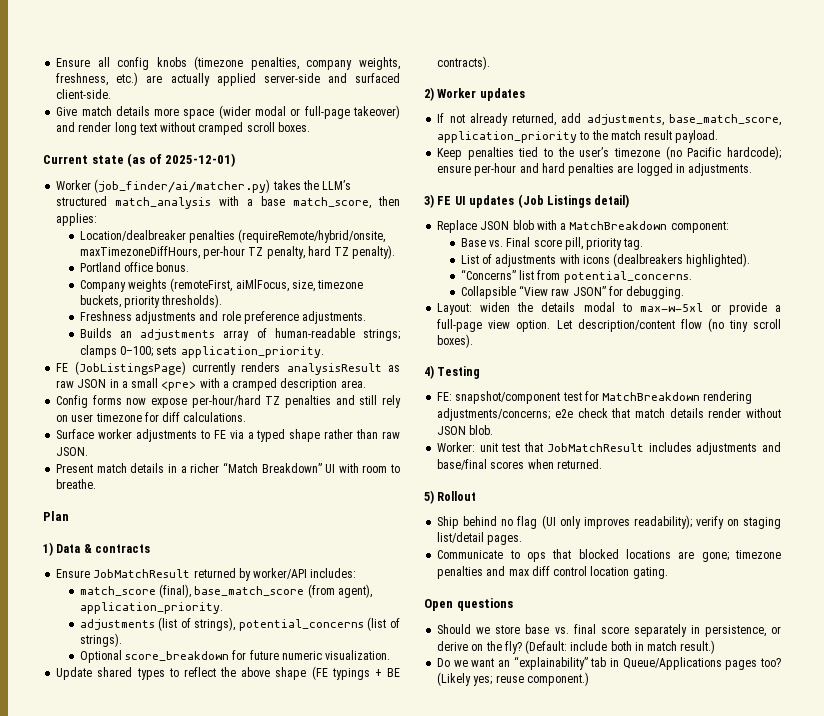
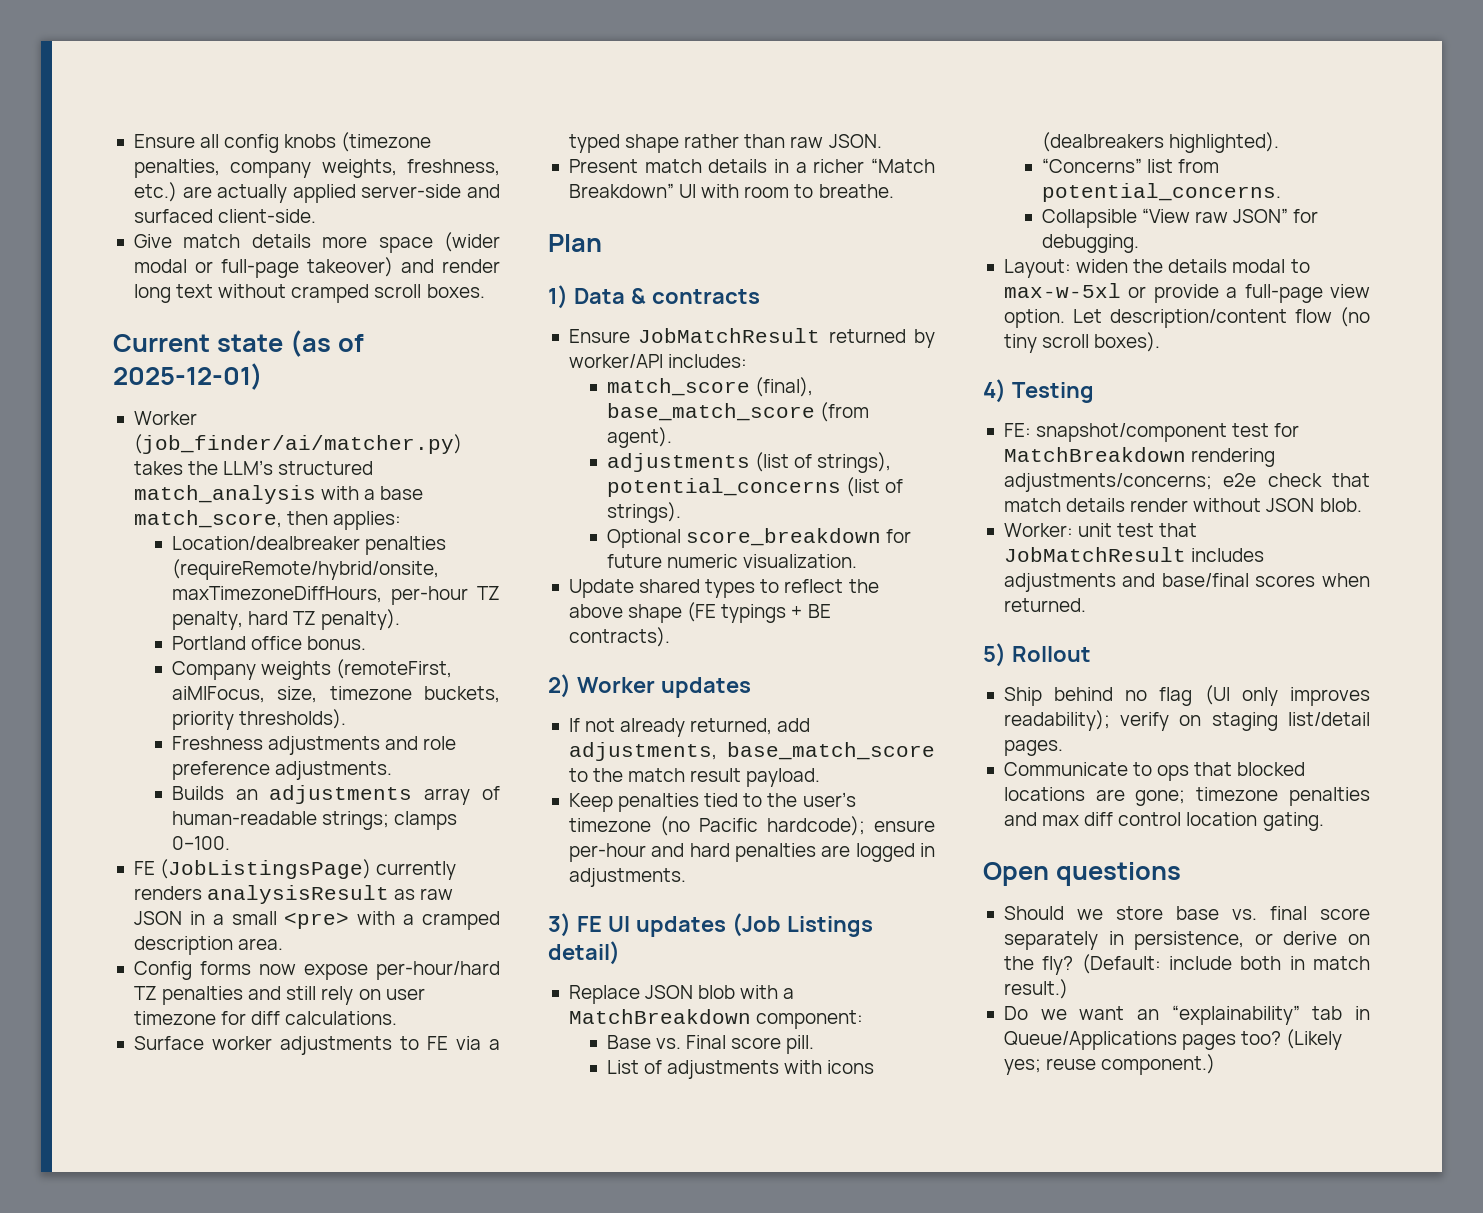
- Builds an adjustments array of human-readable strings; clamps 0–100; sets application_priority.
+ Builds an adjustments array of human-readable strings; clamps 0–100.
- match_score (final), base_match_score (from agent), application_priority.
+ match_score (final), base_match_score (from agent).
- If not already returned, add adjustments, base_match_score, application_priority to the match result payload.
+ If not already returned, add adjustments, base_match_score to the match result payload.
- Base vs. Final score pill, priority tag.
+ Base vs. Final score pill.

